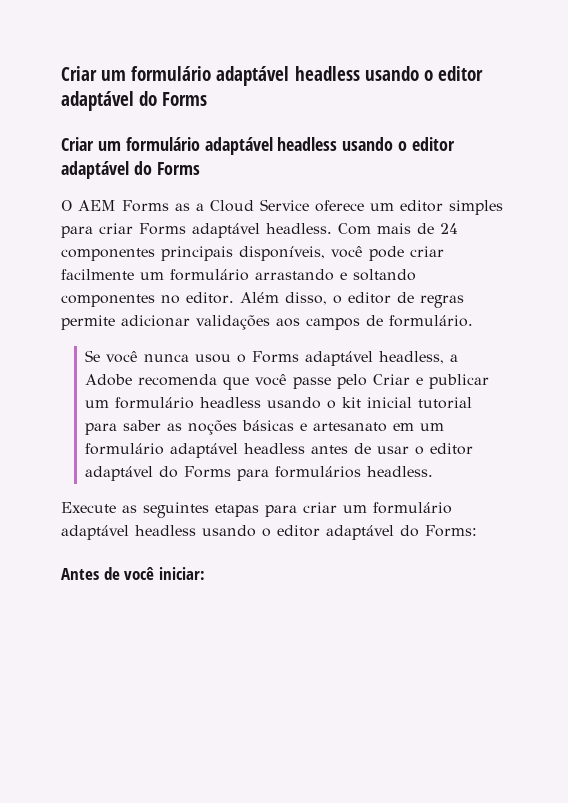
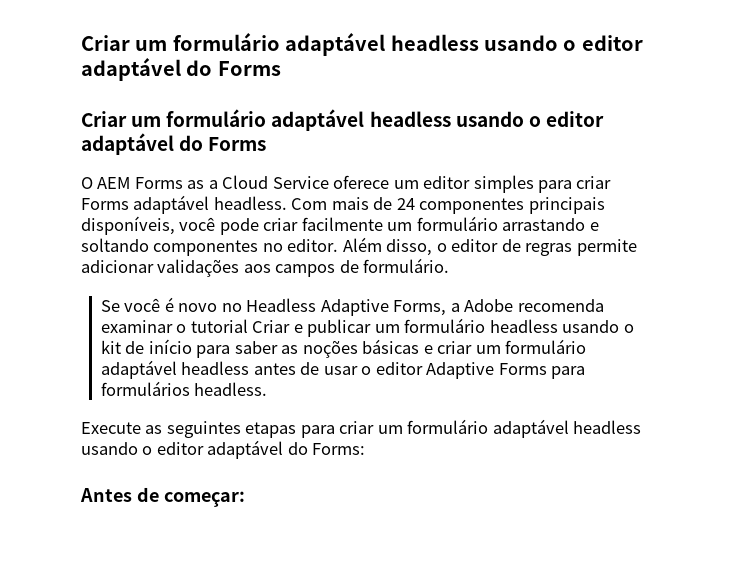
- Se você nunca usou o Forms adaptável headless, a Adobe recomenda que você passe pelo Criar e publicar um formulário headless usando o kit inicial tutorial para saber as noções básicas e artesanato em um formulário adaptável headless antes de usar o editor adaptável do Forms para formulários headless.
+ Se você é novo no Headless Adaptive Forms, a Adobe recomenda examinar o tutorial Criar e publicar um formulário headless usando o kit de início para saber as noções básicas e criar um formulário adaptável headless antes de usar o editor Adaptive Forms para formulários headless.
- Antes de você iniciar:
+ Antes de começar:

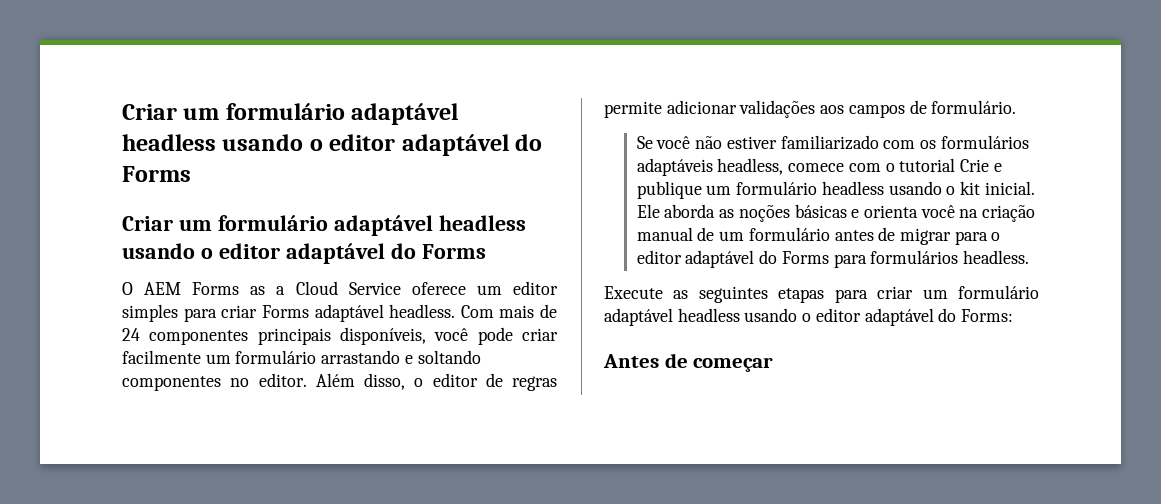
- Se você é novo no Headless Adaptive Forms, a Adobe recomenda examinar o tutorial Criar e publicar um formulário headless usando o kit de início para saber as noções básicas e criar um formulário adaptável headless antes de usar o editor Adaptive Forms para formulários headless.
+ Se você não estiver familiarizado com os formulários adaptáveis headless, comece com o tutorial Crie e publique um formulário headless usando o kit inicial. Ele aborda as noções básicas e orienta você na criação manual de um formulário antes de migrar para o editor adaptável do Forms para formulários headless.
- Antes de começar:
+ Antes de começar

